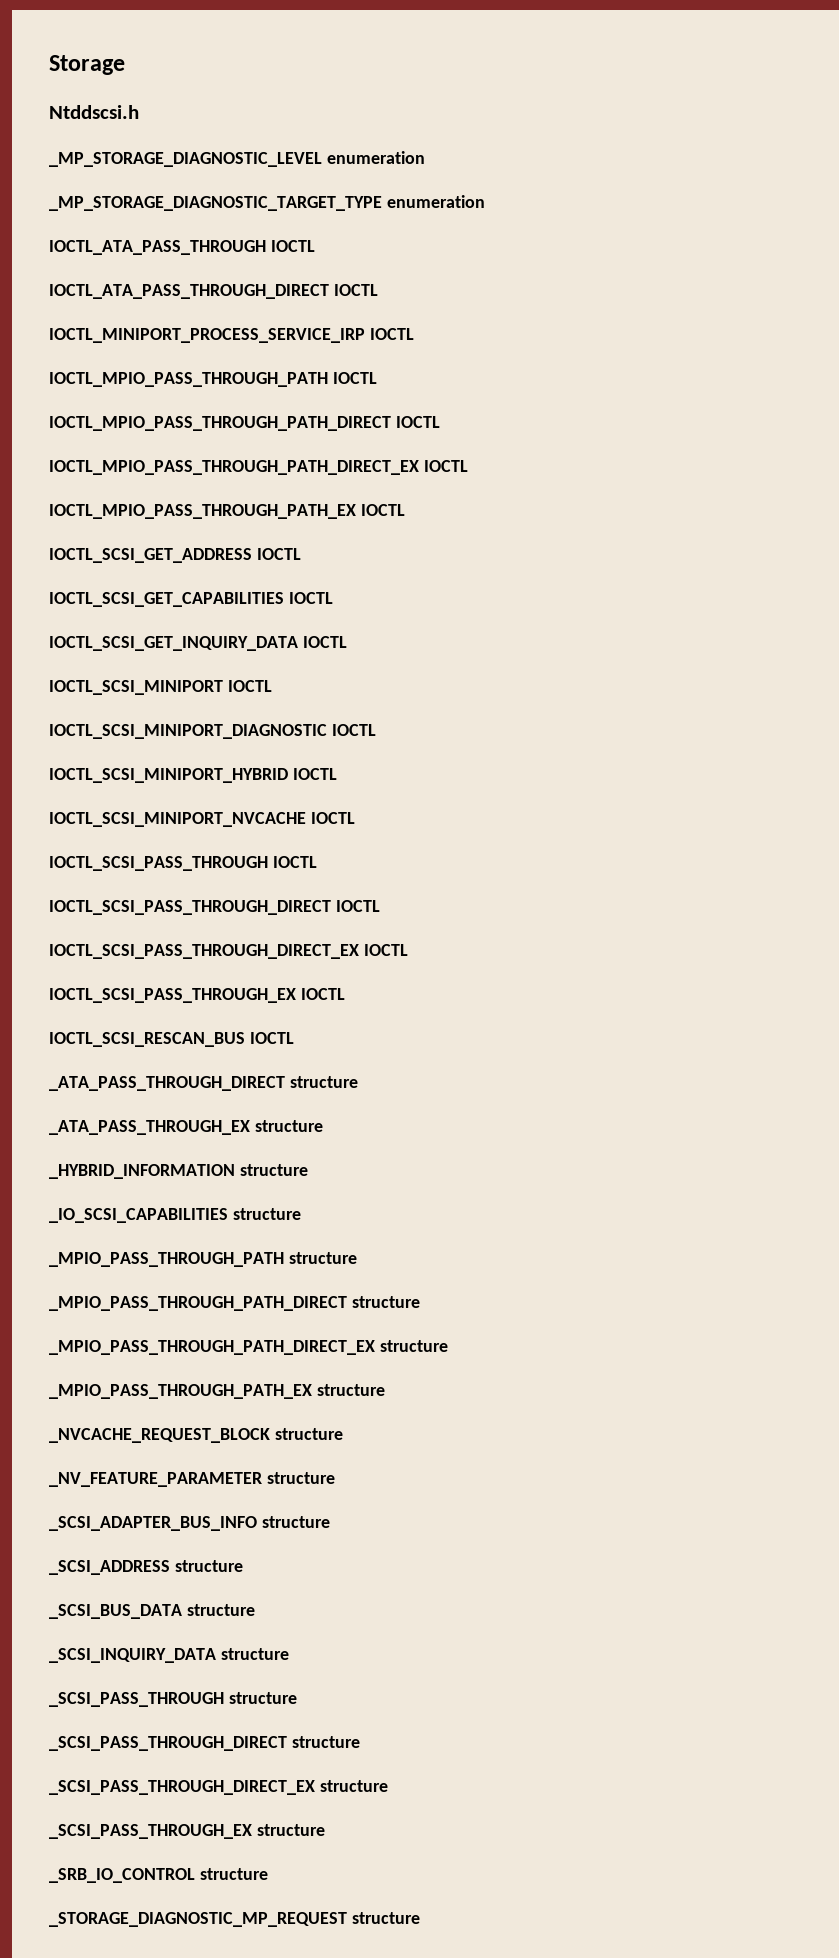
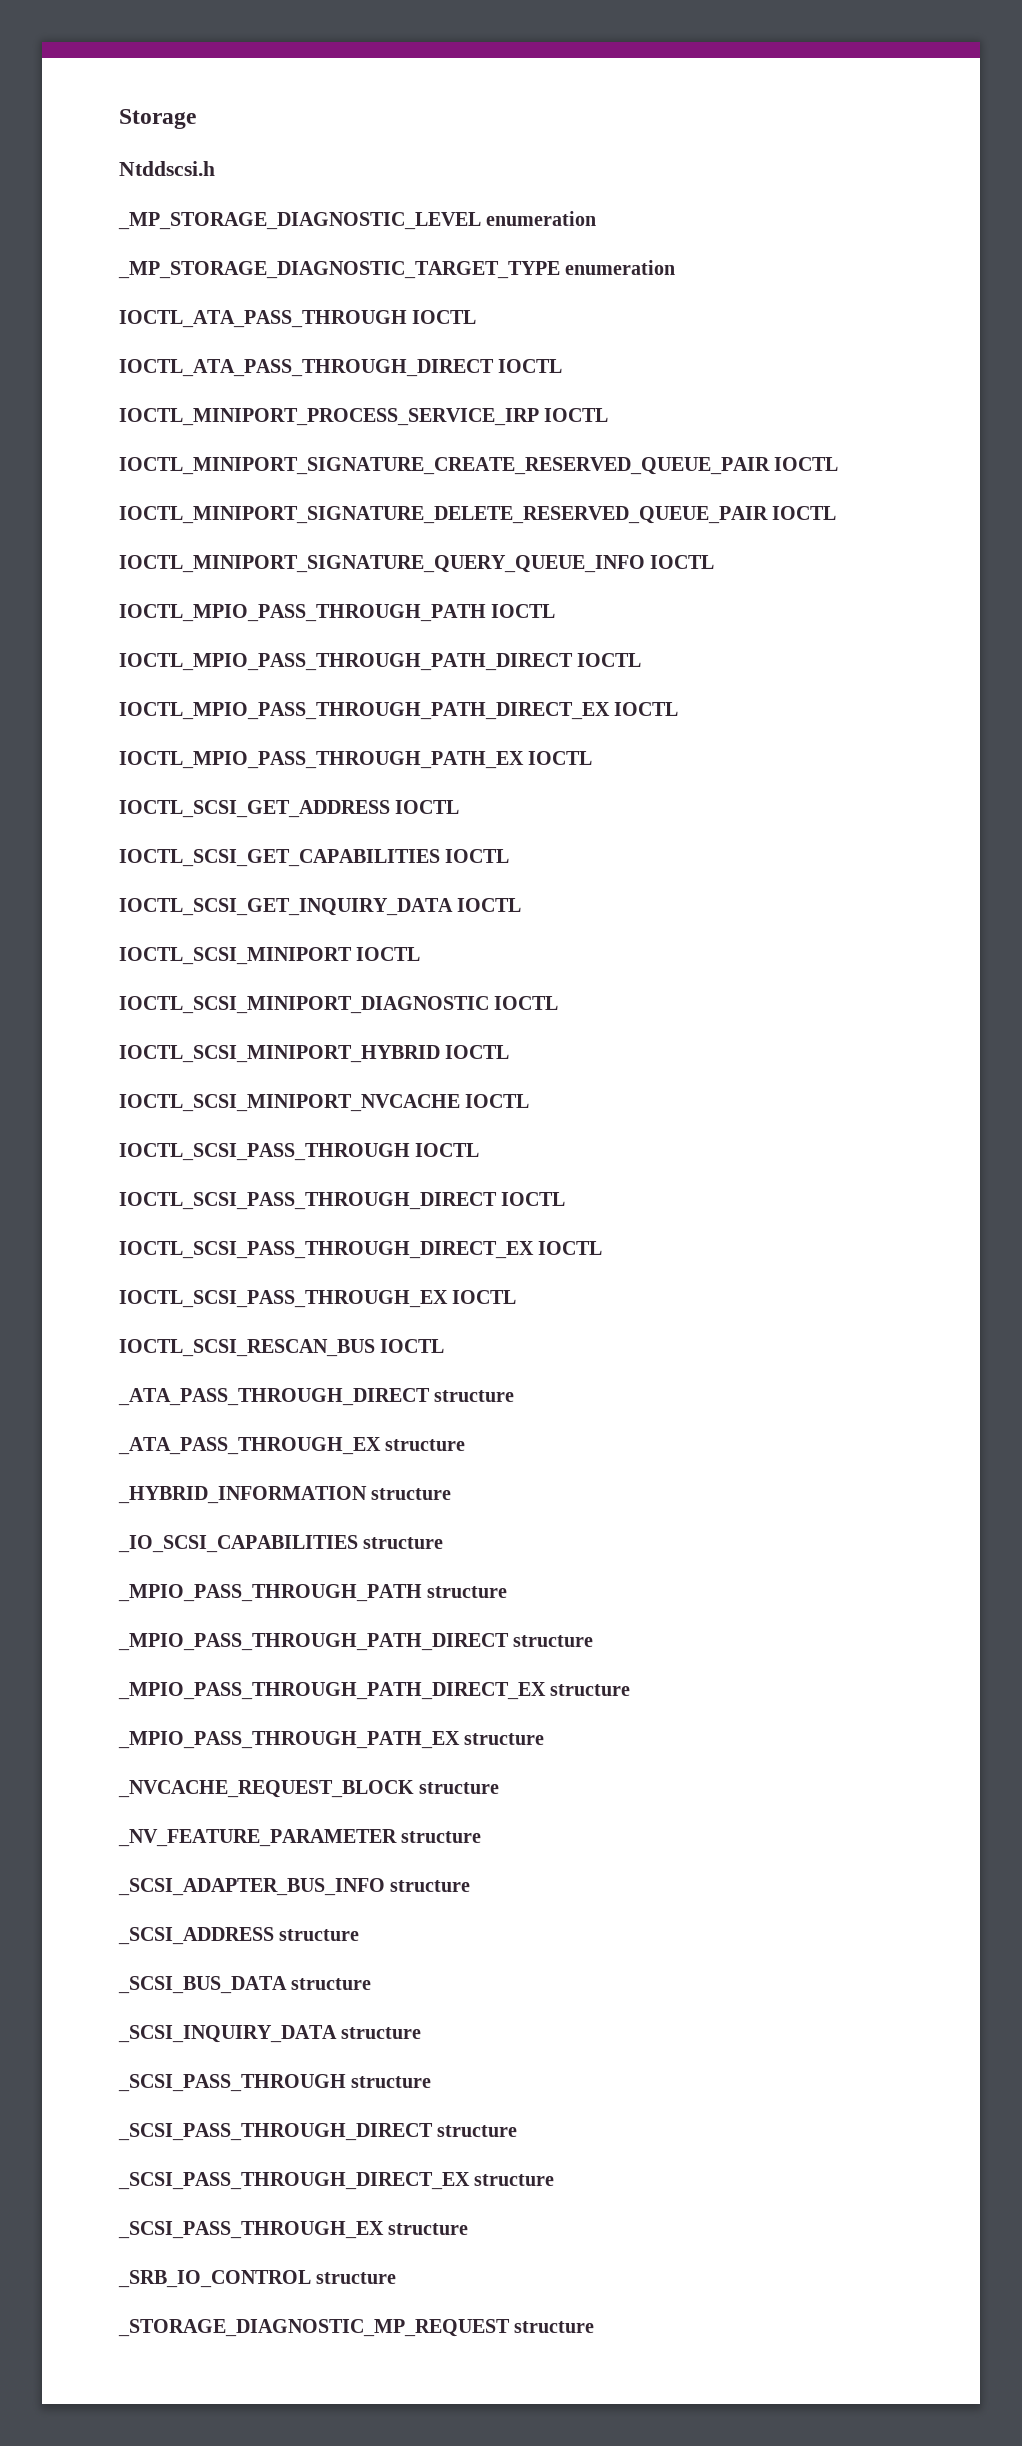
+ IOCTL_MINIPORT_SIGNATURE_CREATE_RESERVED_QUEUE_PAIR IOCTL
+ IOCTL_MINIPORT_SIGNATURE_DELETE_RESERVED_QUEUE_PAIR IOCTL
+ IOCTL_MINIPORT_SIGNATURE_QUERY_QUEUE_INFO IOCTL

